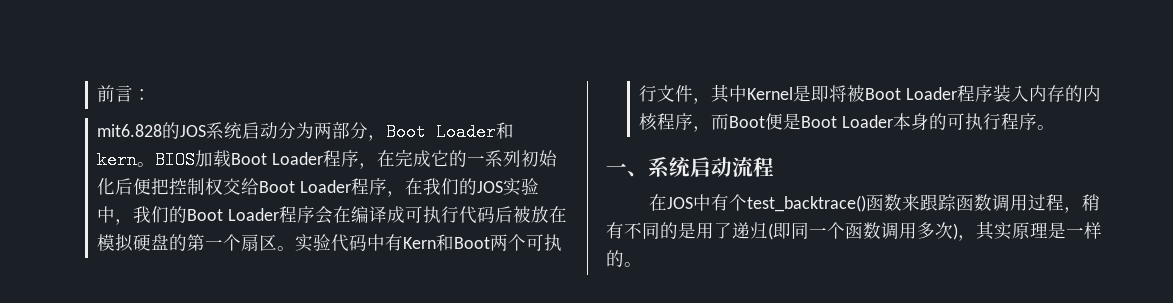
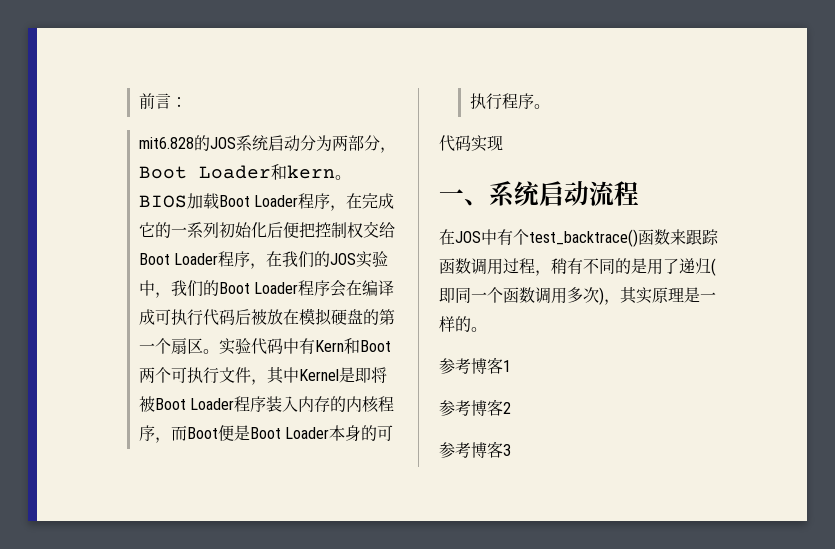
+ 代码实现
+ 参考博客1
+ 参考博客2
+ 参考博客3

